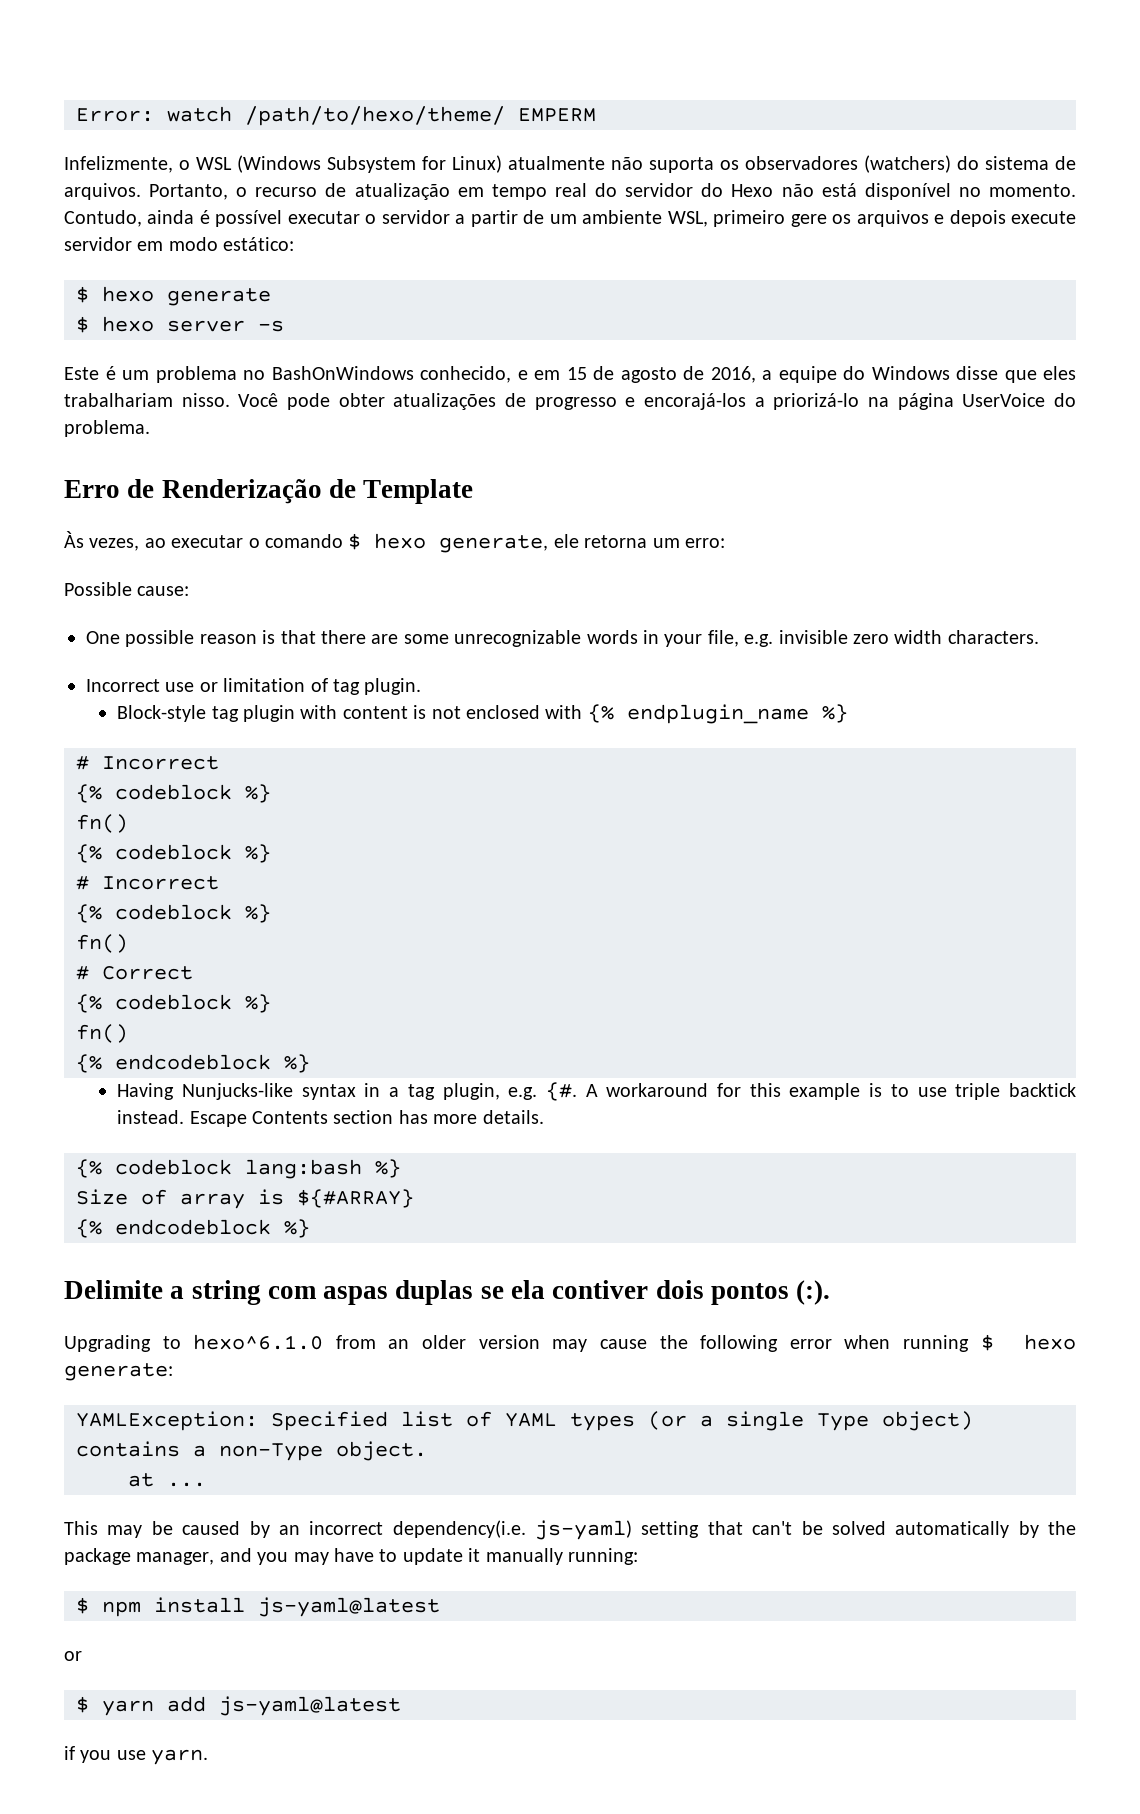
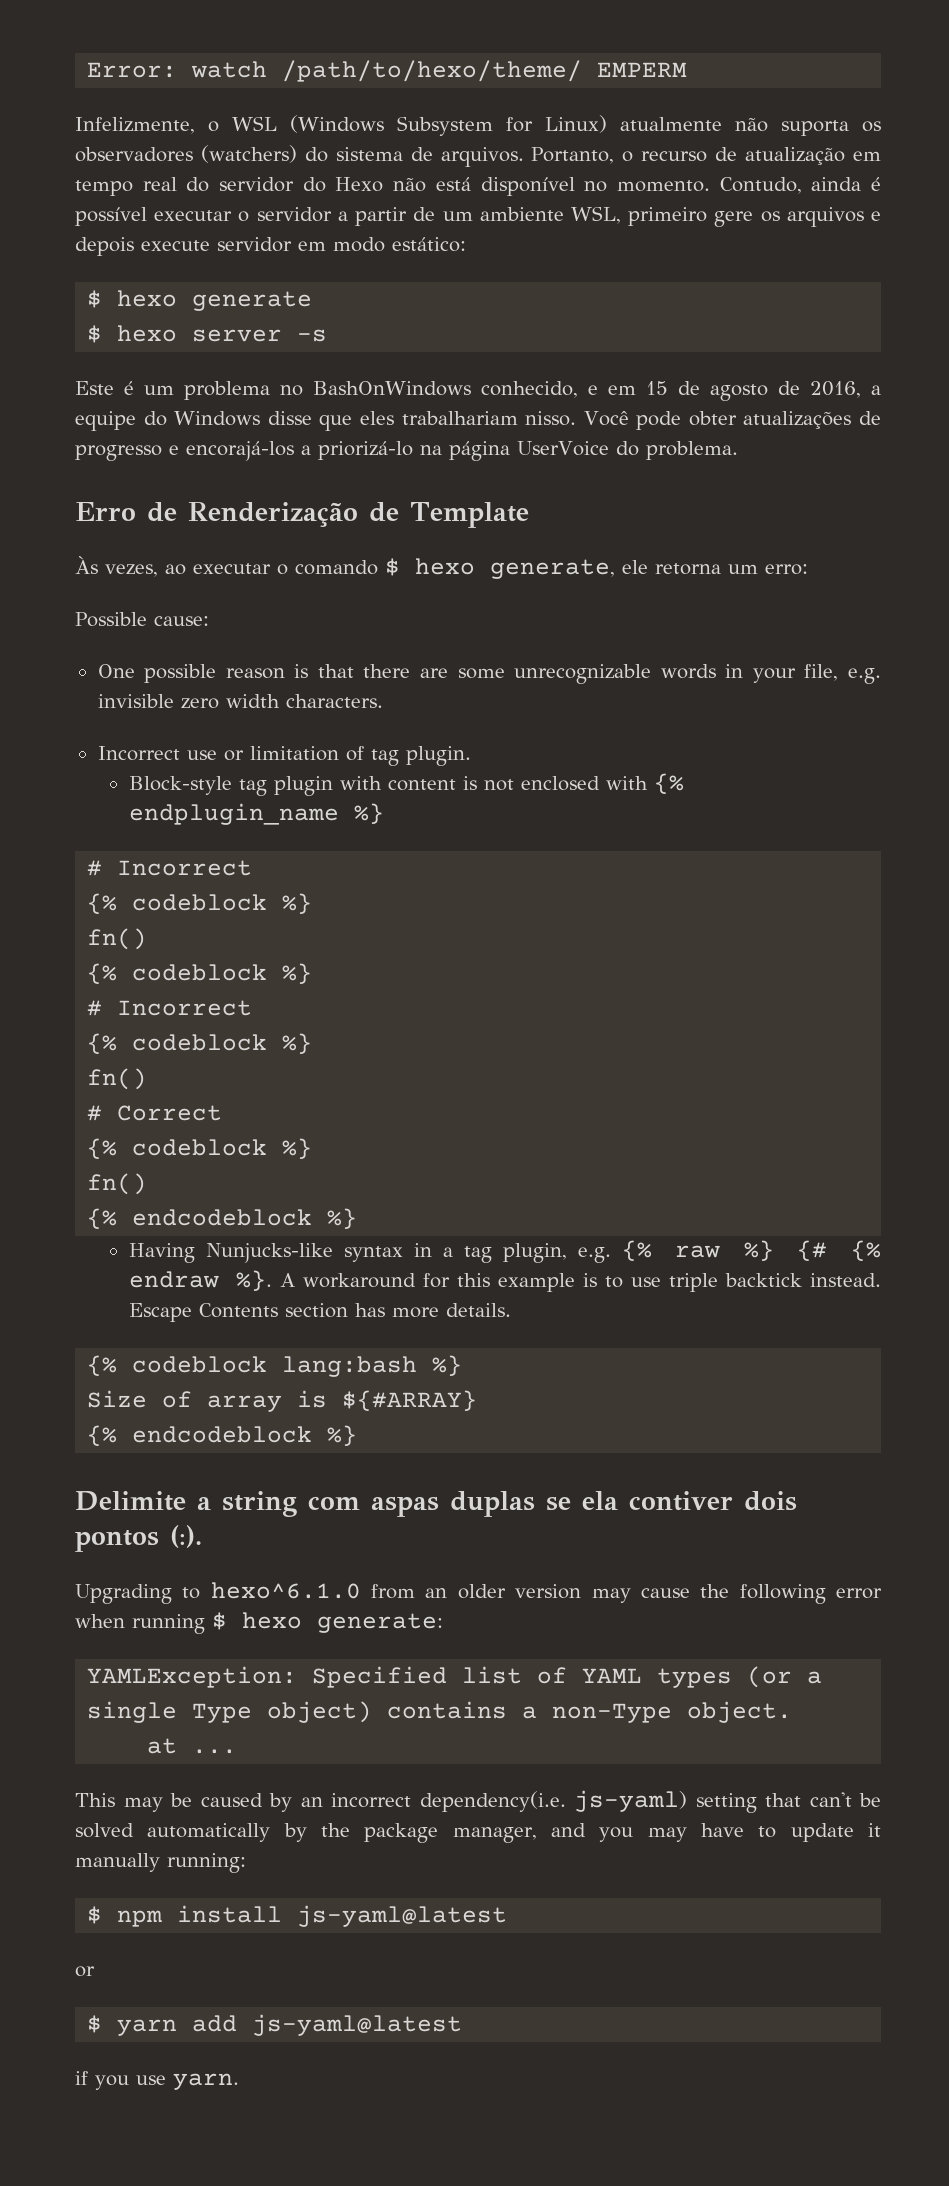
- Having Nunjucks-like syntax in a tag plugin, e.g. {#.
+ Having Nunjucks-like syntax in a tag plugin, e.g. {% raw %} {# {% endraw %}.

